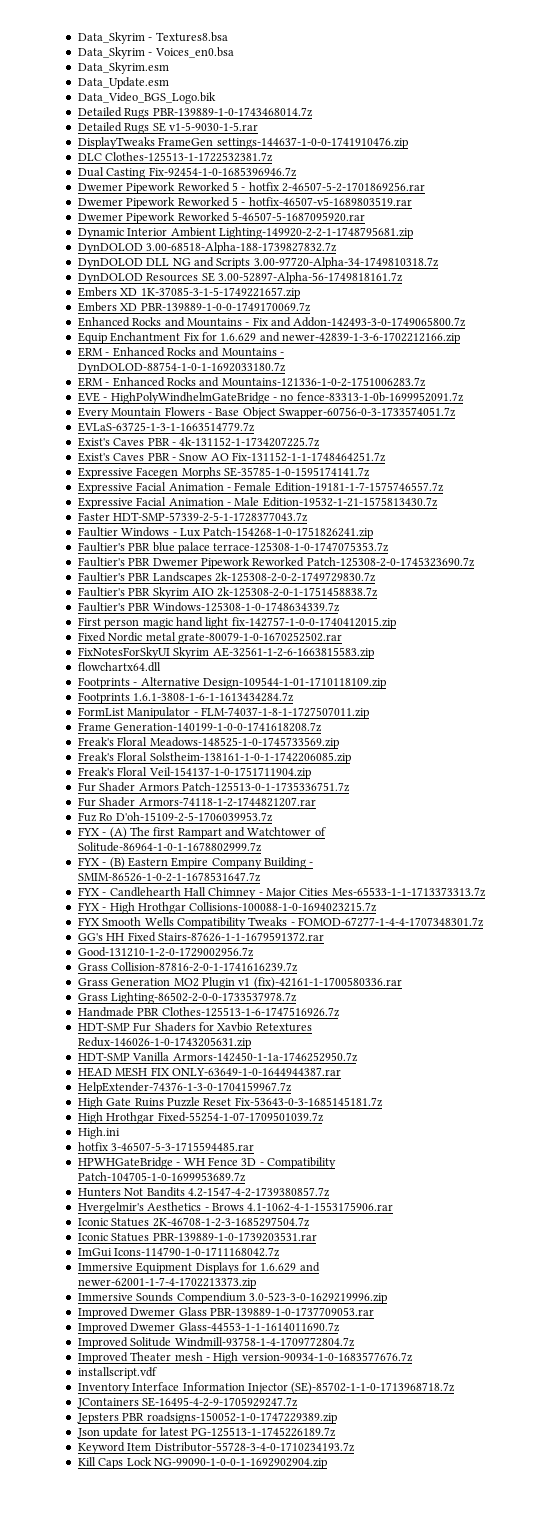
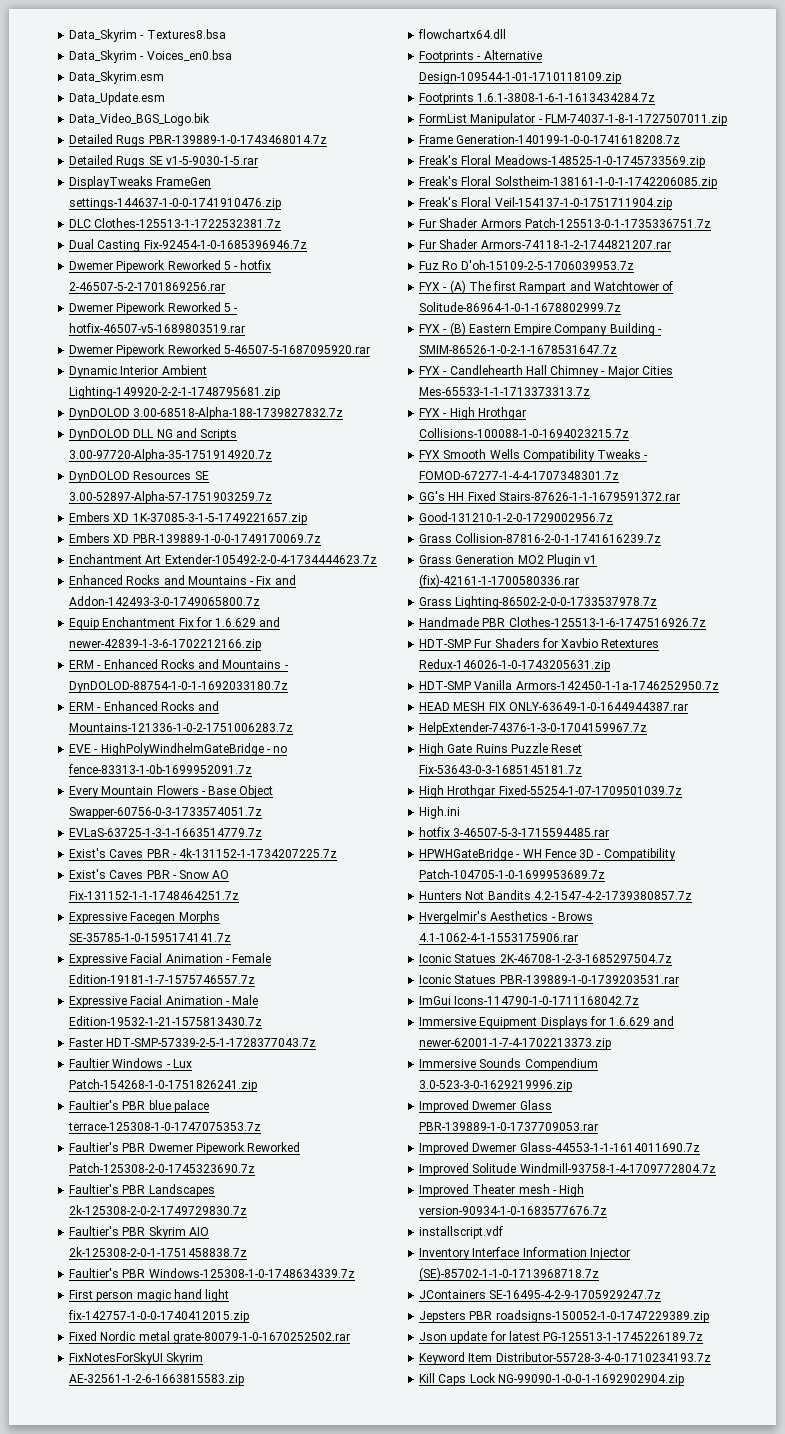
- DynDOLOD DLL NG and Scripts 3.00-97720-Alpha-34-1749810318.7z
+ DynDOLOD DLL NG and Scripts 3.00-97720-Alpha-35-1751914920.7z
- DynDOLOD Resources SE 3.00-52897-Alpha-56-1749818161.7z
+ DynDOLOD Resources SE 3.00-52897-Alpha-57-1751903259.7z
+ Enchantment Art Extender-105492-2-0-4-1734444623.7z

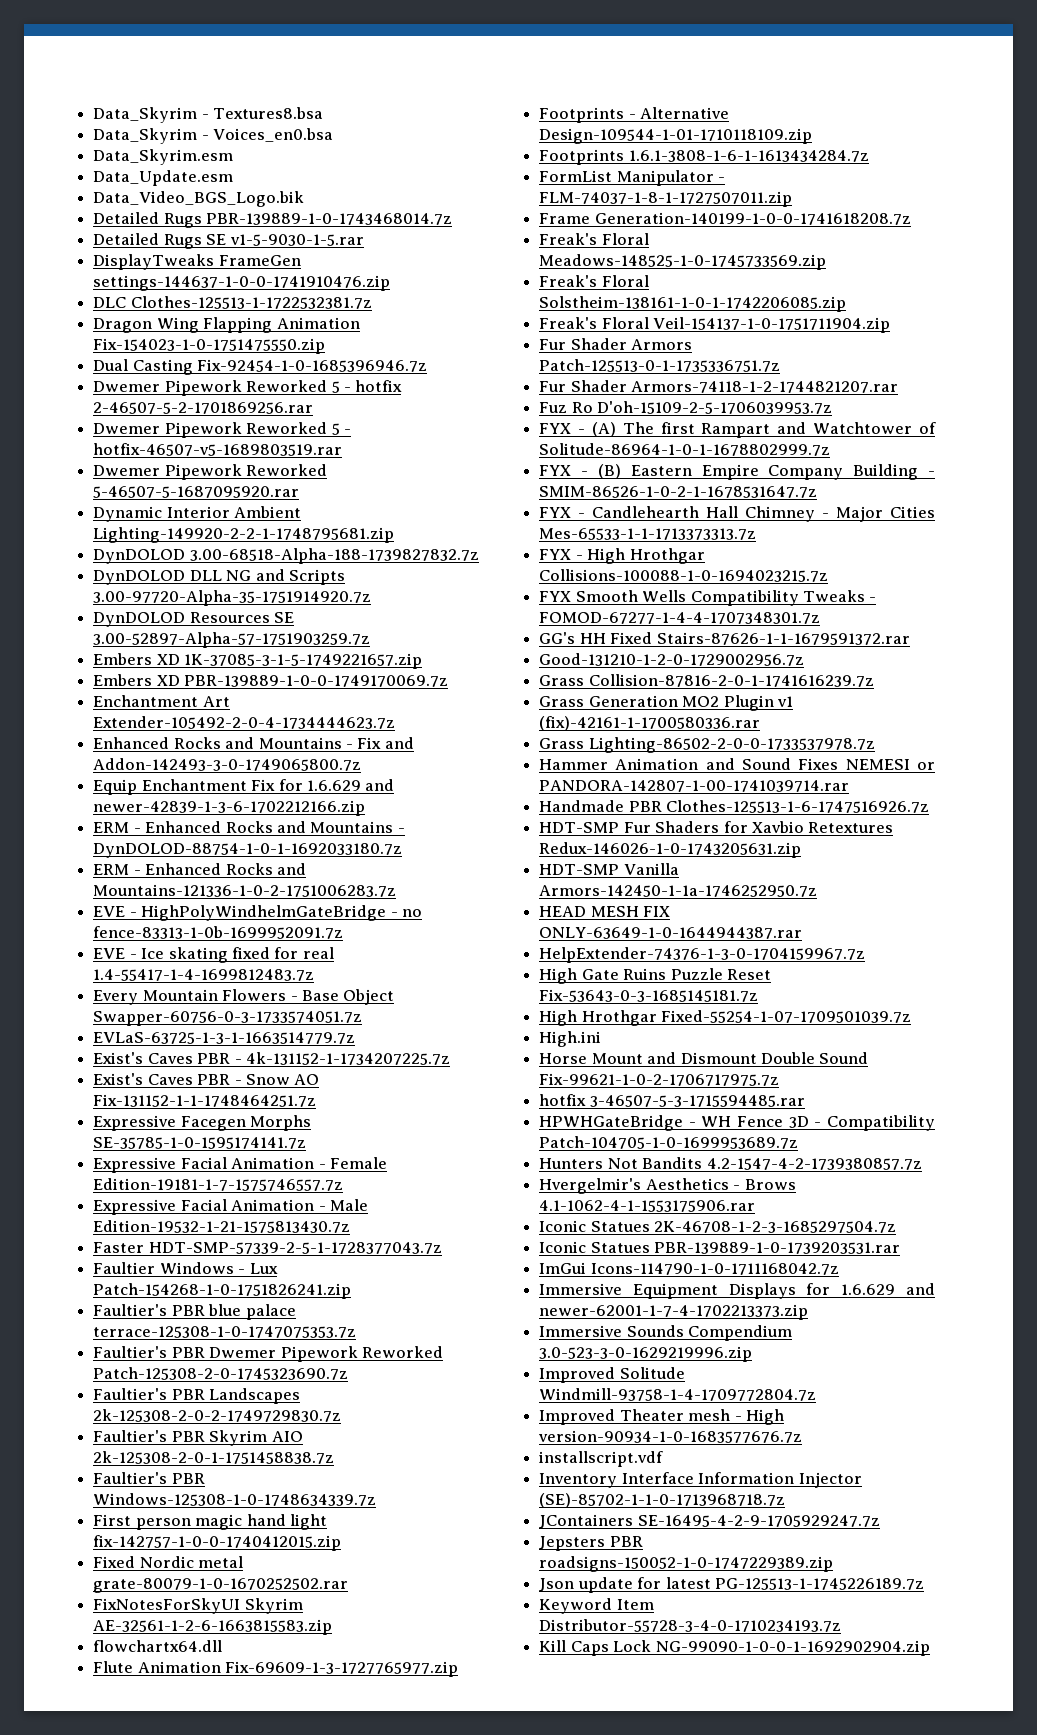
+ Dragon Wing Flapping Animation Fix-154023-1-0-1751475550.zip
+ EVE - Ice skating fixed for real 1.4-55417-1-4-1699812483.7z
+ Flute Animation Fix-69609-1-3-1727765977.zip
+ Hammer Animation and Sound Fixes NEMESI or PANDORA-142807-1-00-1741039714.rar
+ Horse Mount and Dismount Double Sound Fix-99621-1-0-2-1706717975.7z
- Improved Dwemer Glass PBR-139889-1-0-1737709053.rar
- Improved Dwemer Glass-44553-1-1-1614011690.7z

